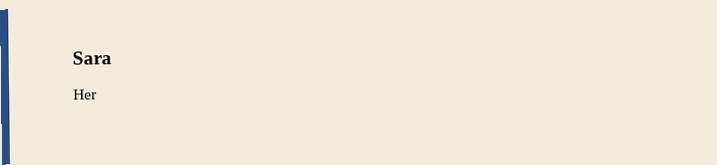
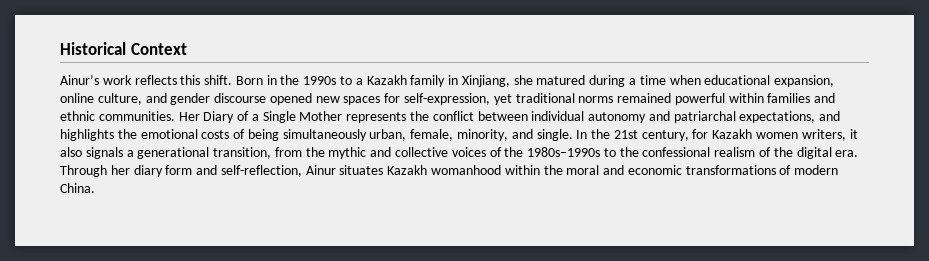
- Sara
- Her
+ Historical Context
+ Ainur’s work reflects this shift. Born in the 1990s to a Kazakh family in Xinjiang, she matured during a time when educational expansion, online culture, and gender discourse opened new spaces for self-expression, yet traditional norms remained powerful within families and ethnic communities. Her Diary of a Single Mother represents the conflict between individual autonomy and patriarchal expectations, and highlights the emotional costs of being simultaneously urban, female, minority, and single. In the 21st century, for Kazakh women writers, it also signals a generational transition, from the mythic and collective voices of the 1980s–1990s to the confessional realism of the digital era. Through her diary form and self-reflection, Ainur situates Kazakh womanhood within the moral and economic transformations of modern China.

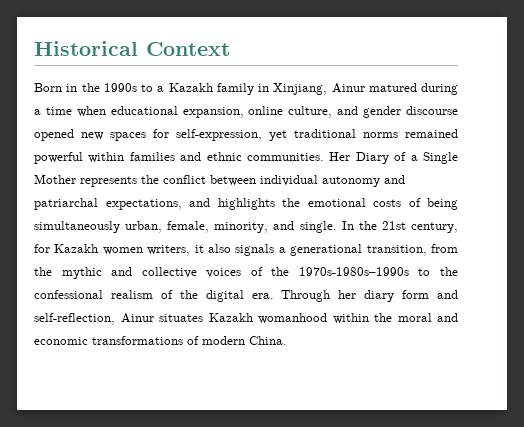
- Ainur’s work reflects this shift. Born in the 1990s to a Kazakh family in Xinjiang, she matured during a time when educational expansion, online culture, and gender discourse opened new spaces for self-expression, yet traditional norms remained powerful within families and ethnic communities.
+ Born in the 1990s to a Kazakh family in Xinjiang, Ainur matured during a time when educational expansion, online culture, and gender discourse opened new spaces for self-expression, yet traditional norms remained powerful within families and ethnic communities.
- In the 21st century, for Kazakh women writers, it also signals a generational transition, from the mythic and collective voices of the 1980s–1990s to the confessional realism of the digital era.
+ In the 21st century, for Kazakh women writers, it also signals a generational transition, from the mythic and collective voices of the 1970s-1980s–1990s to the confessional realism of the digital era.

